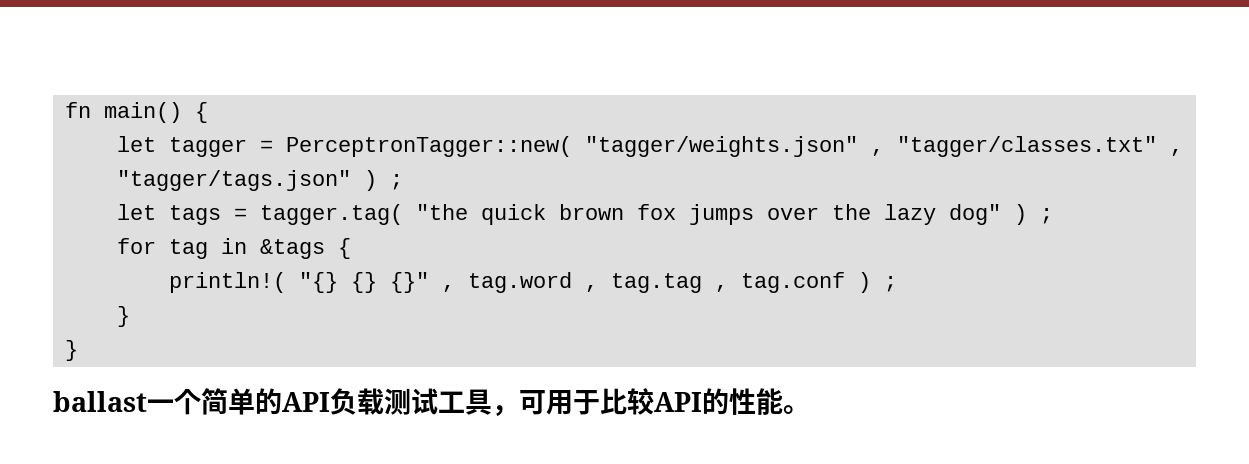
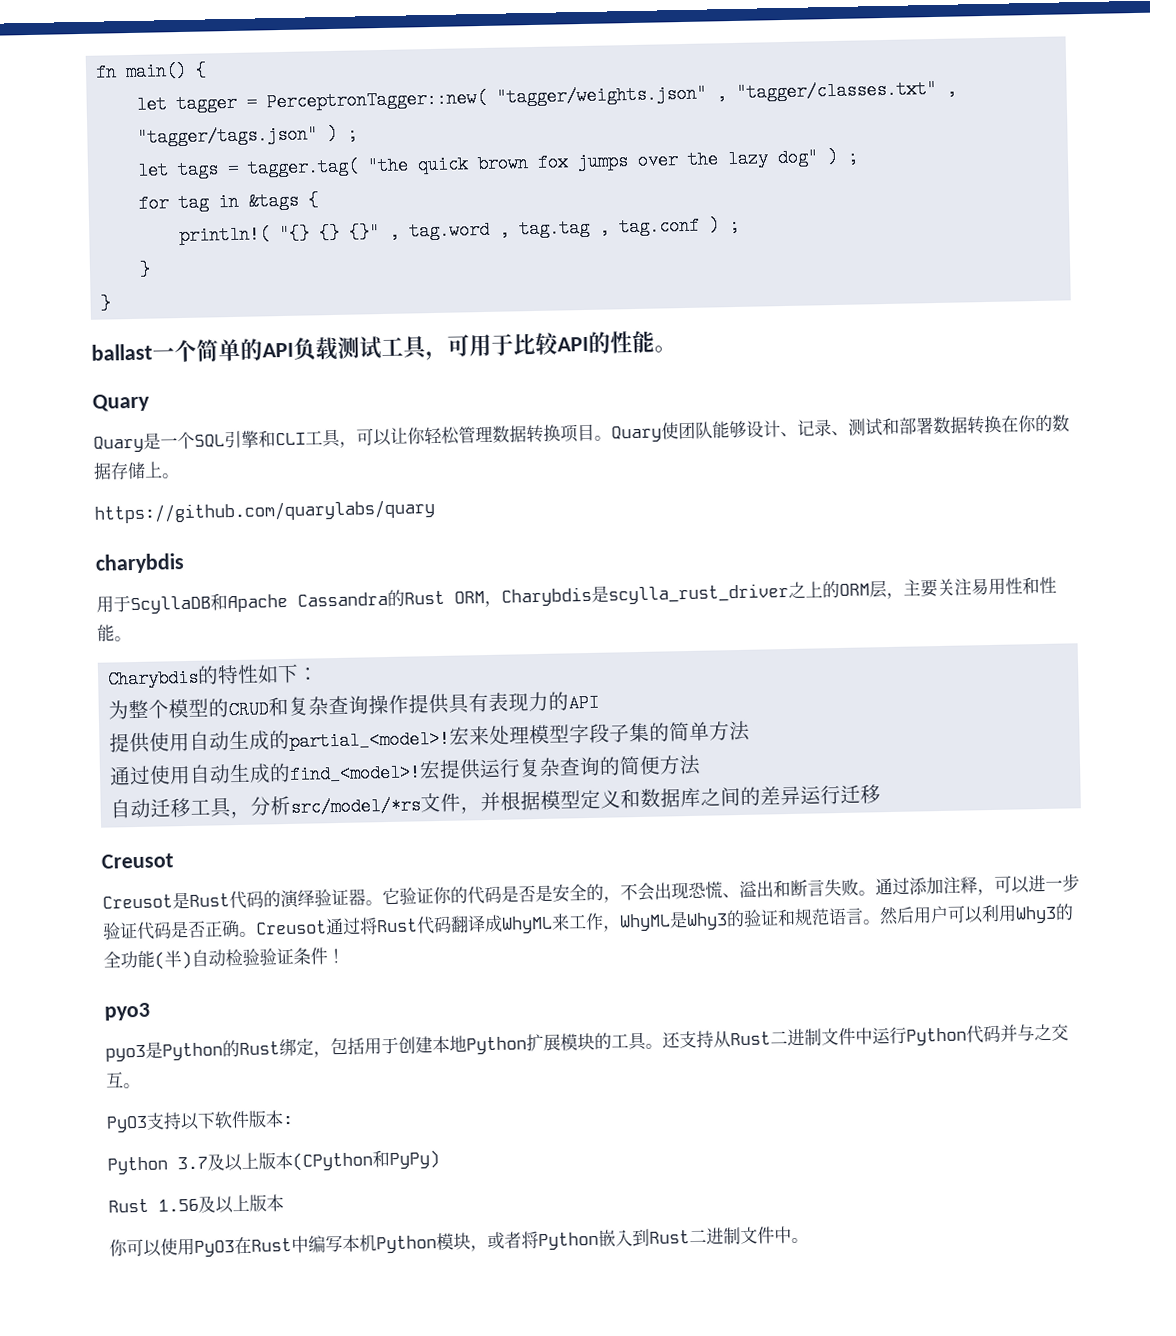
  ballast一个简单的API负载测试工具，可用于比较API的性能。
+ Quary
+ Quary是一个SQL引擎和CLI工具，可以让你轻松管理数据转换项目。Quary使团队能够设计、记录、测试和部署数据转换在你的数据存储上。
+ https://github.com/quarylabs/quary
+ charybdis
+ 用于ScyllaDB和Apache Cassandra的Rust ORM，Charybdis是scylla_rust_driver之上的ORM层，主要关注易用性和性能。
+ Charybdis的特性如下：
+ 为整个模型的CRUD和复杂查询操作提供具有表现力的API
+ 提供使用自动生成的partial_<model>!宏来处理模型字段子集的简单方法
+ 通过使用自动生成的find_<model>!宏提供运行复杂查询的简便方法
+ 自动迁移工具，分析src/model/*rs文件，并根据模型定义和数据库之间的差异运行迁移
+ Creusot
+ Creusot是Rust代码的演绎验证器。它验证你的代码是否是安全的，不会出现恐慌、溢出和断言失败。通过添加注释，可以进一步验证代码是否正确。Creusot通过将Rust代码翻译成WhyML来工作，WhyML是Why3的验证和规范语言。然后用户可以利用Why3的全功能(半)自动检验验证条件！
+ pyo3
+ pyo3是Python的Rust绑定，包括用于创建本地Python扩展模块的工具。还支持从Rust二进制文件中运行Python代码并与之交互。
+ PyO3支持以下软件版本:
+ Python 3.7及以上版本(CPython和PyPy)
+ Rust 1.56及以上版本
+ 你可以使用PyO3在Rust中编写本机Python模块，或者将Python嵌入到Rust二进制文件中。

